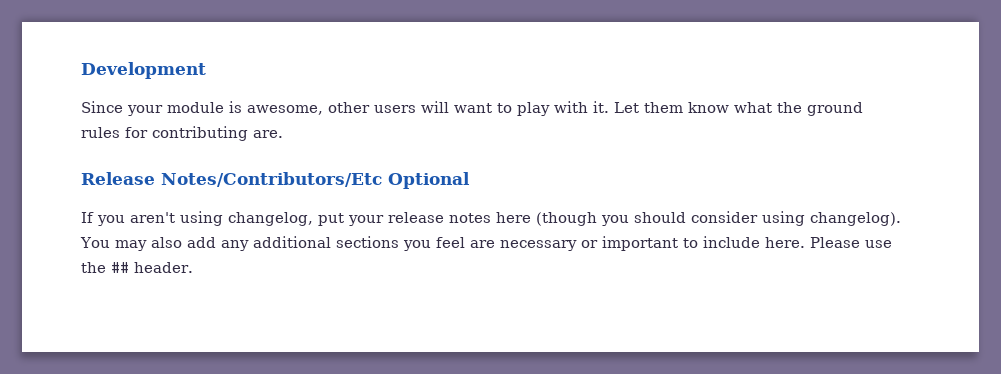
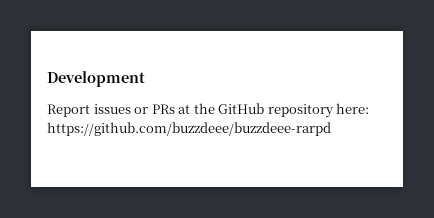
- Since your module is awesome, other users will want to play with it. Let them know what the ground rules for contributing are.
- Release Notes/Contributors/Etc Optional
- If you aren't using changelog, put your release notes here (though you should consider using changelog). You may also add any additional sections you feel are necessary or important to include here. Please use the ## header.
+ Report issues or PRs at the GitHub repository here: https://github.com/buzzdeee/buzzdeee-rarpd

